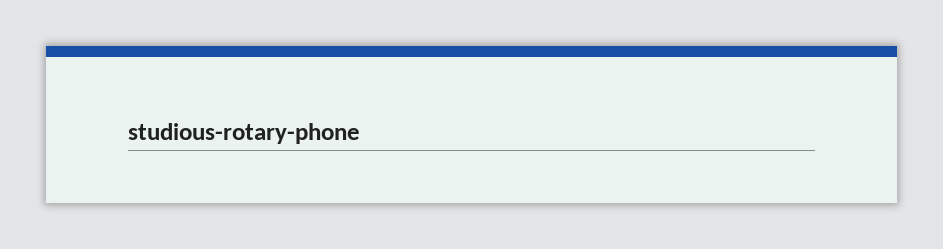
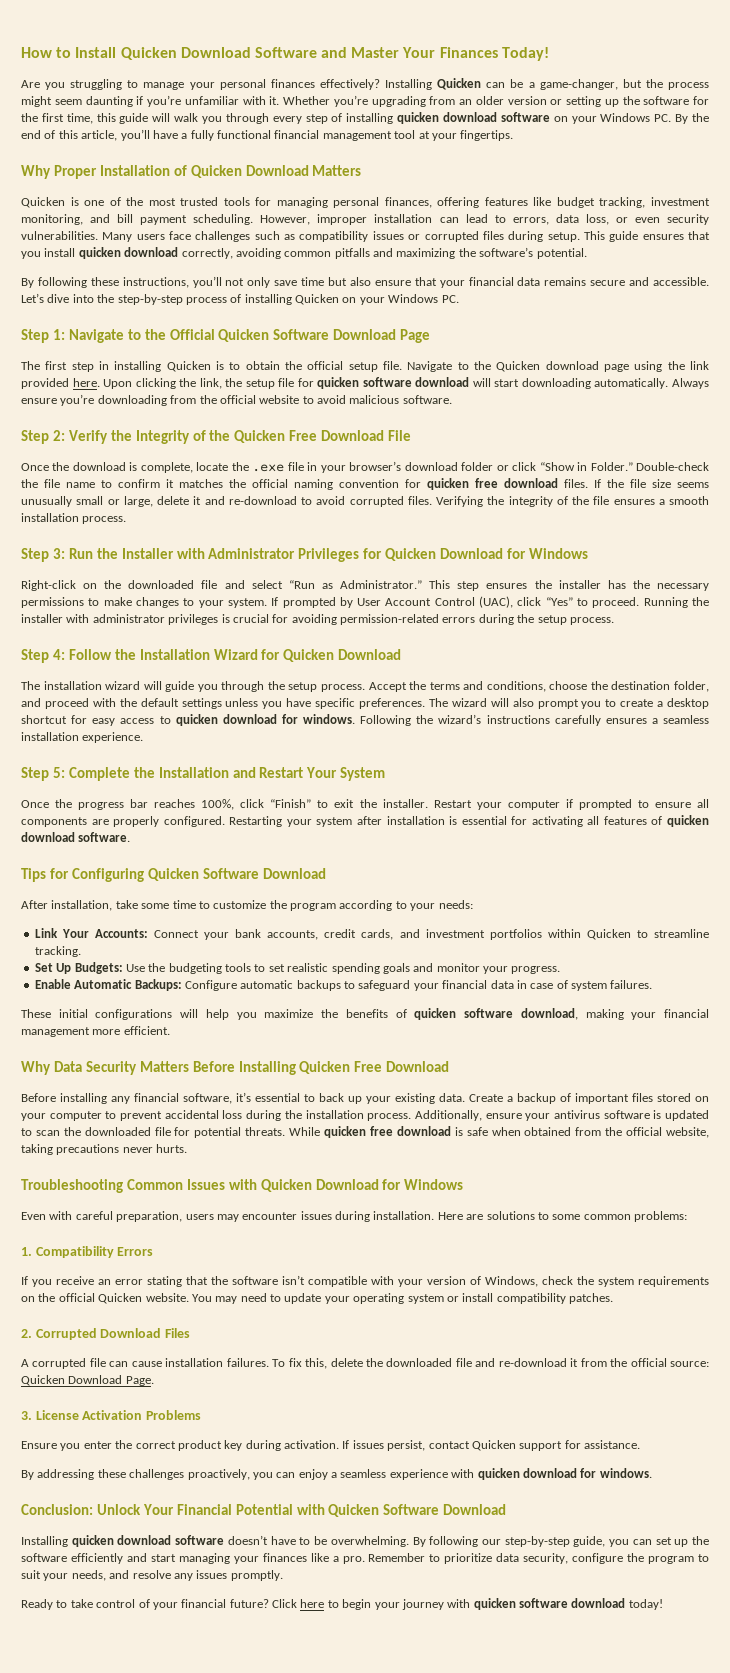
- studious-rotary-phone
+ How to Install Quicken Download Software and Master Your Finances Today!
+ Are you struggling to manage your personal finances effectively? Installing Quicken can be a game-changer, but the process might seem daunting if you’re unfamiliar with it. Whether you’re upgrading from an older version or setting up the software for the first time, this guide will walk you through every step of installing quicken download software on your Windows PC. By the end of this article, you’ll have a fully functional financial management tool at your fingertips.
+ Why Proper Installation of Quicken Download Matters
+ Quicken is one of the most trusted tools for managing personal finances, offering features like budget tracking, investment monitoring, and bill payment scheduling. However, improper installation can lead to errors, data loss, or even security vulnerabilities. Many users face challenges such as compatibility issues or corrupted files during setup. This guide ensures that you install quicken download correctly, avoiding common pitfalls and maximizing the software’s potential.
+ By following these instructions, you’ll not only save time but also ensure that your financial data remains secure and accessible. Let’s dive into the step-by-step process of installing Quicken on your Windows PC.
+ Step 1: Navigate to the Official Quicken Software Download Page
+ The first step in installing Quicken is to obtain the official setup file. Navigate to the Quicken download page using the link provided here. Upon clicking the link, the setup file for quicken software download will start downloading automatically. Always ensure you’re downloading from the official website to avoid malicious software.
+ Step 2: Verify the Integrity of the Quicken Free Download File
+ Once the download is complete, locate the .exe file in your browser’s download folder or click “Show in Folder.” Double-check the file name to confirm it matches the official naming convention for quicken free download files. If the file size seems unusually small or large, delete it and re-download to avoid corrupted files. Verifying the integrity of the file ensures a smooth installation process.
+ Step 3: Run the Installer with Administrator Privileges for Quicken Download for Windows
+ Right-click on the downloaded file and select “Run as Administrator.” This step ensures the installer has the necessary permissions to make changes to your system. If prompted by User Account Control (UAC), click “Yes” to proceed. Running the installer with administrator privileges is crucial for avoiding permission-related errors during the setup process.
+ Step 4: Follow the Installation Wizard for Quicken Download
+ The installation wizard will guide you through the setup process. Accept the terms and conditions, choose the destination folder, and proceed with the default settings unless you have specific preferences. The wizard will also prompt you to create a desktop shortcut for easy access to quicken download for windows. Following the wizard’s instructions carefully ensures a seamless installation experience.
+ Step 5: Complete the Installation and Restart Your System
+ Once the progress bar reaches 100%, click “Finish” to exit the installer. Restart your computer if prompted to ensure all components are properly configured. Restarting your system after installation is essential for activating all features of quicken download software.
+ Tips for Configuring Quicken Software Download
+ After installation, take some time to customize the program according to your needs:
+ Link Your Accounts: Connect your bank accounts, credit cards, and investment portfolios within Quicken to streamline tracking.
+ Set Up Budgets: Use the budgeting tools to set realistic spending goals and monitor your progress.
+ Enable Automatic Backups: Configure automatic backups to safeguard your financial data in case of system failures.
+ These initial configurations will help you maximize the benefits of quicken software download, making your financial management more efficient.
+ Why Data Security Matters Before Installing Quicken Free Download
+ Before installing any financial software, it’s essential to back up your existing data. Create a backup of important files stored on your computer to prevent accidental loss during the installation process. Additionally, ensure your antivirus software is updated to scan the downloaded file for potential threats. While quicken free download is safe when obtained from the official website, taking precautions never hurts.
+ Troubleshooting Common Issues with Quicken Download for Windows
+ Even with careful preparation, users may encounter issues during installation. Here are solutions to some common problems:
+ 1. Compatibility Errors
+ If you receive an error stating that the software isn’t compatible with your version of Windows, check the system requirements on the official Quicken website. You may need to update your operating system or install compatibility patches.
+ 2. Corrupted Download Files
+ A corrupted file can cause installation failures. To fix this, delete the downloaded file and re-download it from the official source: Quicken Download Page.
+ 3. License Activation Problems
+ Ensure you enter the correct product key during activation. If issues persist, contact Quicken support for assistance.
+ By addressing these challenges proactively, you can enjoy a seamless experience with quicken download for windows.
+ Conclusion: Unlock Your Financial Potential with Quicken Software Download
+ Installing quicken download software doesn’t have to be overwhelming. By following our step-by-step guide, you can set up the software efficiently and start managing your finances like a pro. Remember to prioritize data security, configure the program to suit your needs, and resolve any issues promptly.
+ Ready to take control of your financial future? Click here to begin your journey with quicken software download today!

